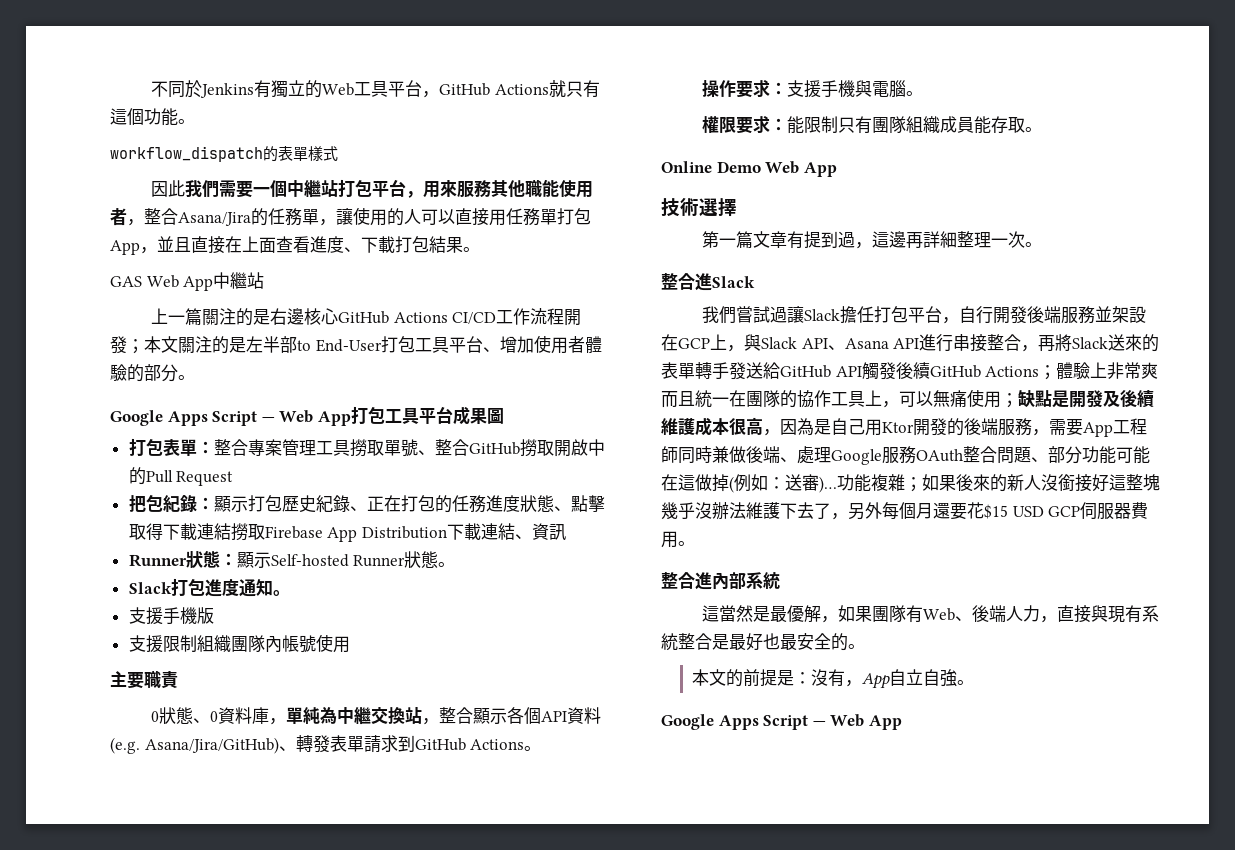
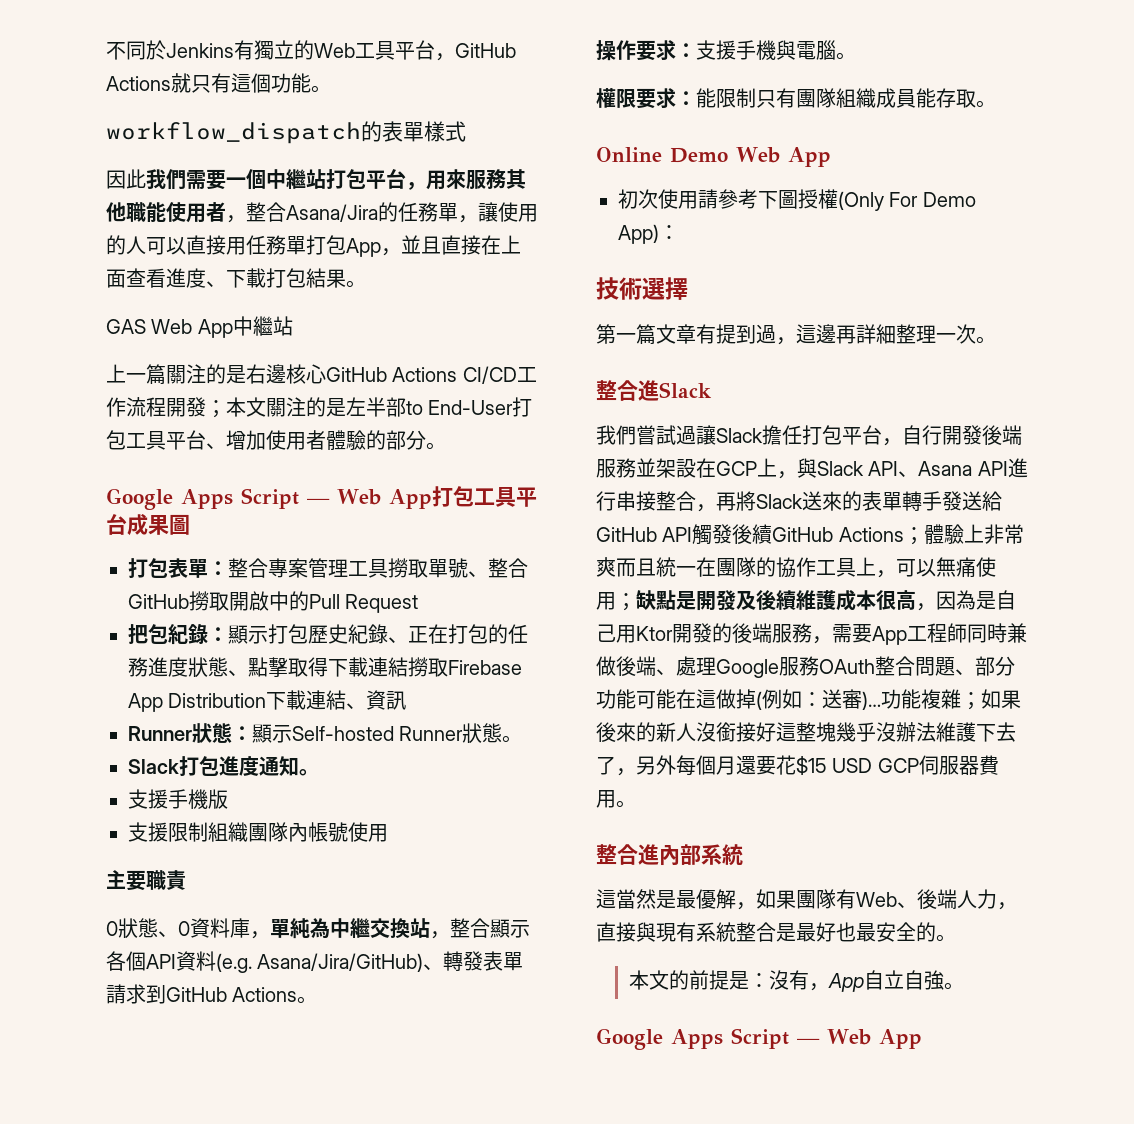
+ 初次使用請參考下圖授權(Only For Demo App)：

